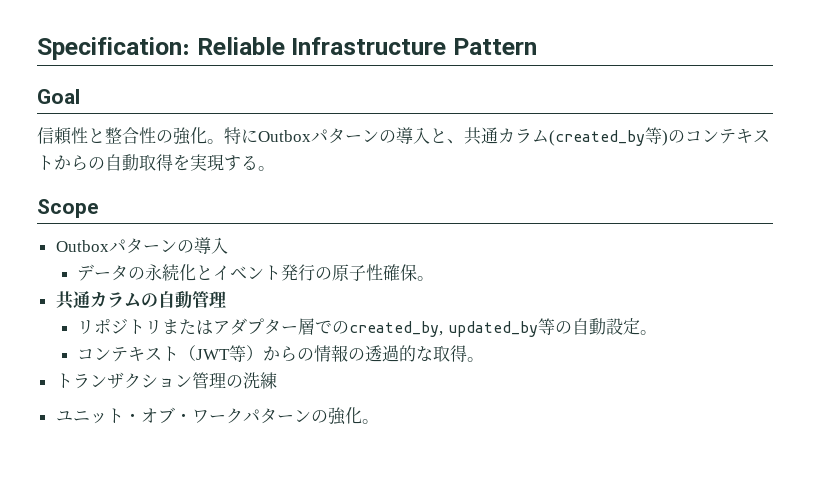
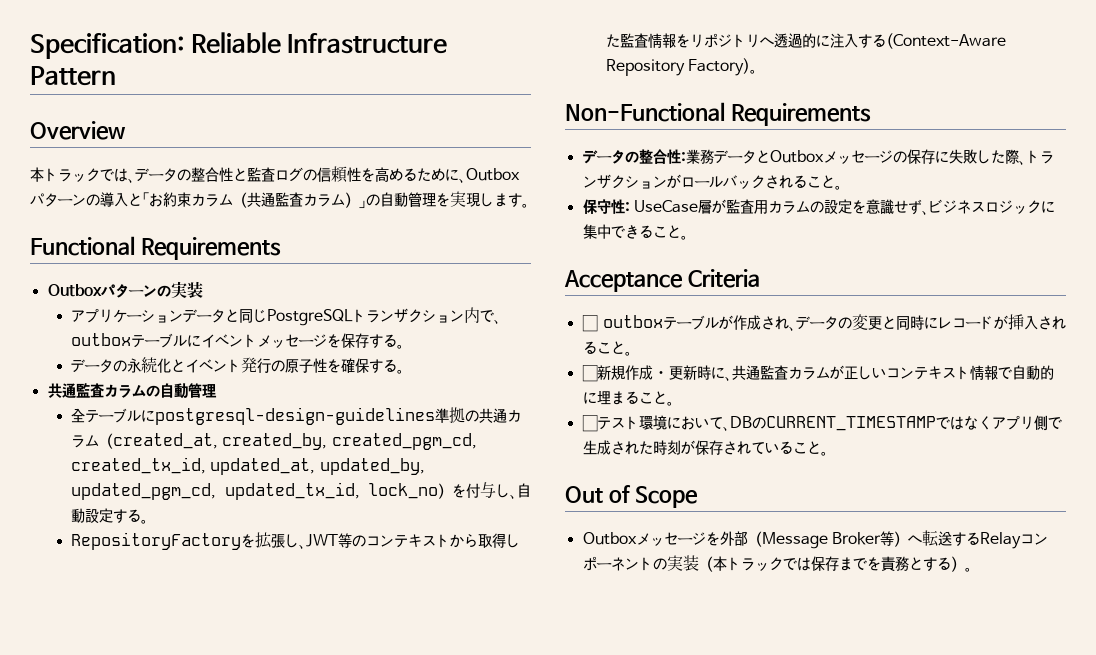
- Goal
- 信頼性と整合性の強化。特にOutboxパターンの導入と、共通カラム(created_by等)のコンテキストからの自動取得を実現する。
- Scope
- Outboxパターンの導入
+ Overview
+ 本トラックでは、データの整合性と監査ログの信頼性を高めるために、Outboxパターンの導入と「お約束カラム（共通監査カラム）」の自動管理を実現します。
+ Functional Requirements
+ Outboxパターンの実装
+ アプリケーションデータと同じPostgreSQLトランザクション内で、outboxテーブルにイベントメッセージを保存する。
- データの永続化とイベント発行の原子性確保。
+ データの永続化とイベント発行の原子性を確保する。
- 共通カラムの自動管理
+ 共通監査カラムの自動管理
- リポジトリまたはアダプター層でのcreated_by, updated_by等の自動設定。
- コンテキスト（JWT等）からの情報の透過的な取得。
- トランザクション管理の洗練
- ユニット・オブ・ワークパターンの強化。
+ 全テーブルにpostgresql-design-guidelines準拠の共通カラム（created_at, created_by, created_pgm_cd, created_tx_id, updated_at, updated_by, updated_pgm_cd, updated_tx_id, lock_no）を付与し、自動設定する。
+ RepositoryFactoryを拡張し、JWT等のコンテキストから取得した監査情報をリポジトリへ透過的に注入する(Context-Aware Repository Factory)。
+ Non-Functional Requirements
+ データの整合性:業務データとOutboxメッセージの保存に失敗した際、トランザクションがロールバックされること。
+ 保守性: UseCase層が監査用カラムの設定を意識せず、ビジネスロジックに集中できること。
+ Acceptance Criteria
+ ☐ outboxテーブルが作成され、データの変更と同時にレコードが挿入されること。
+ ☐新規作成・更新時に、共通監査カラムが正しいコンテキスト情報で自動的に埋まること。
+ ☐テスト環境において、DBのCURRENT_TIMESTAMPではなくアプリ側で生成された時刻が保存されていること。
+ Out of Scope
+ Outboxメッセージを外部（Message Broker等）へ転送するRelayコンポーネントの実装（本トラックでは保存までを責務とする）。

